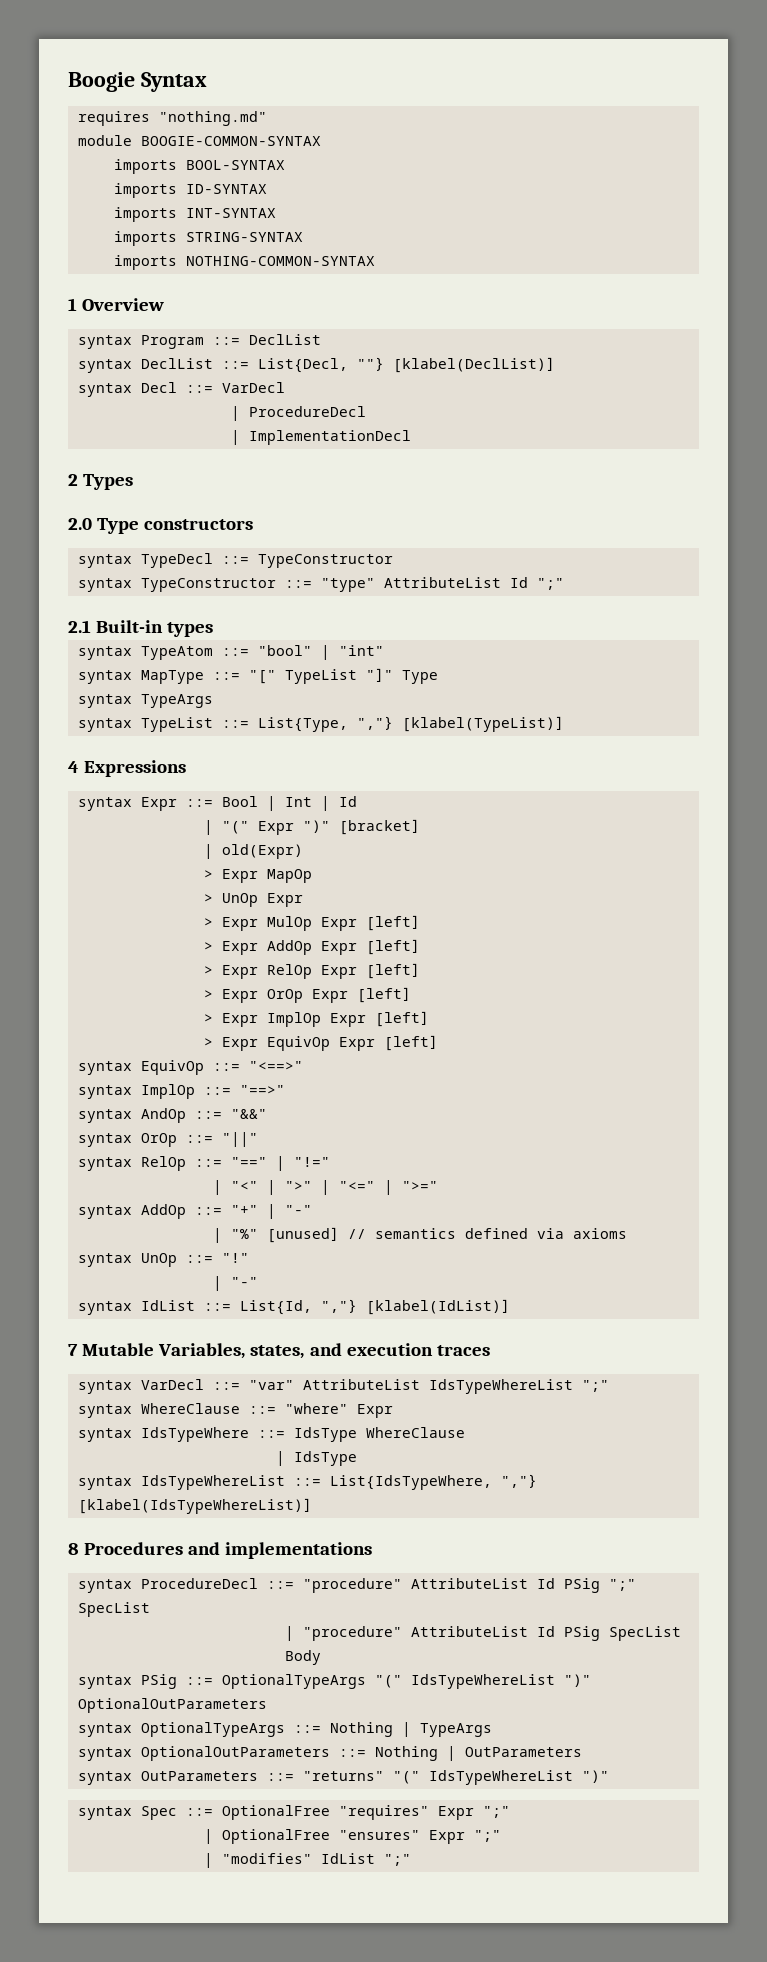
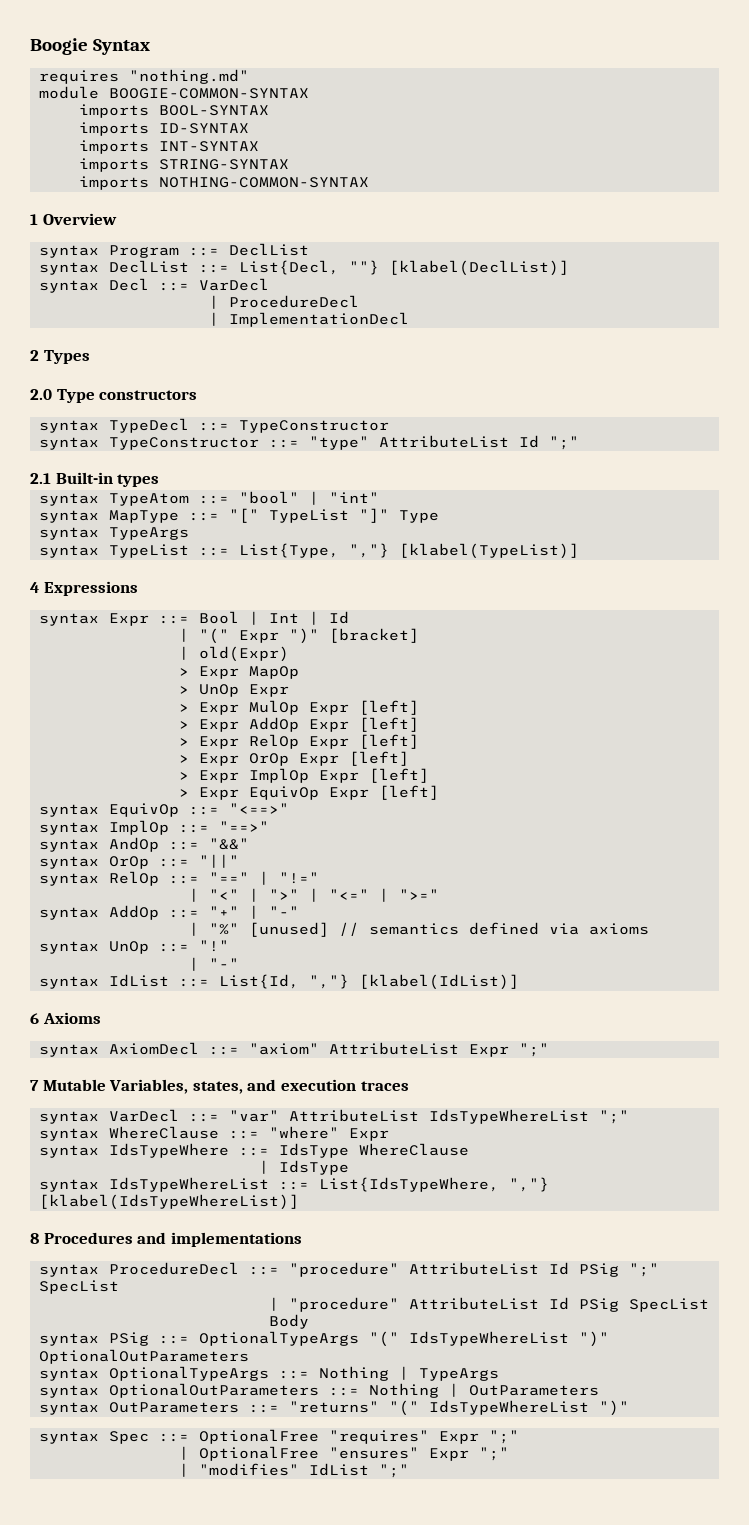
+ 6 Axioms
+ syntax AxiomDecl ::= "axiom" AttributeList Expr ";"

